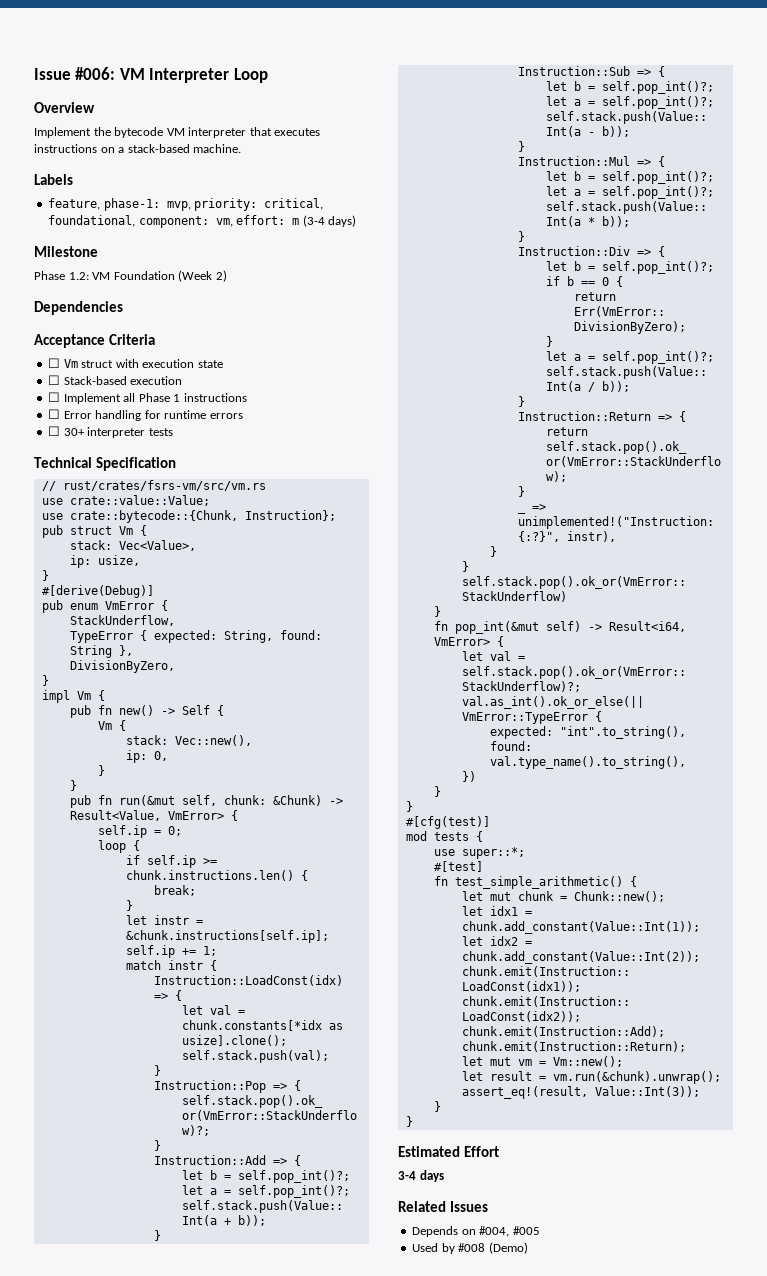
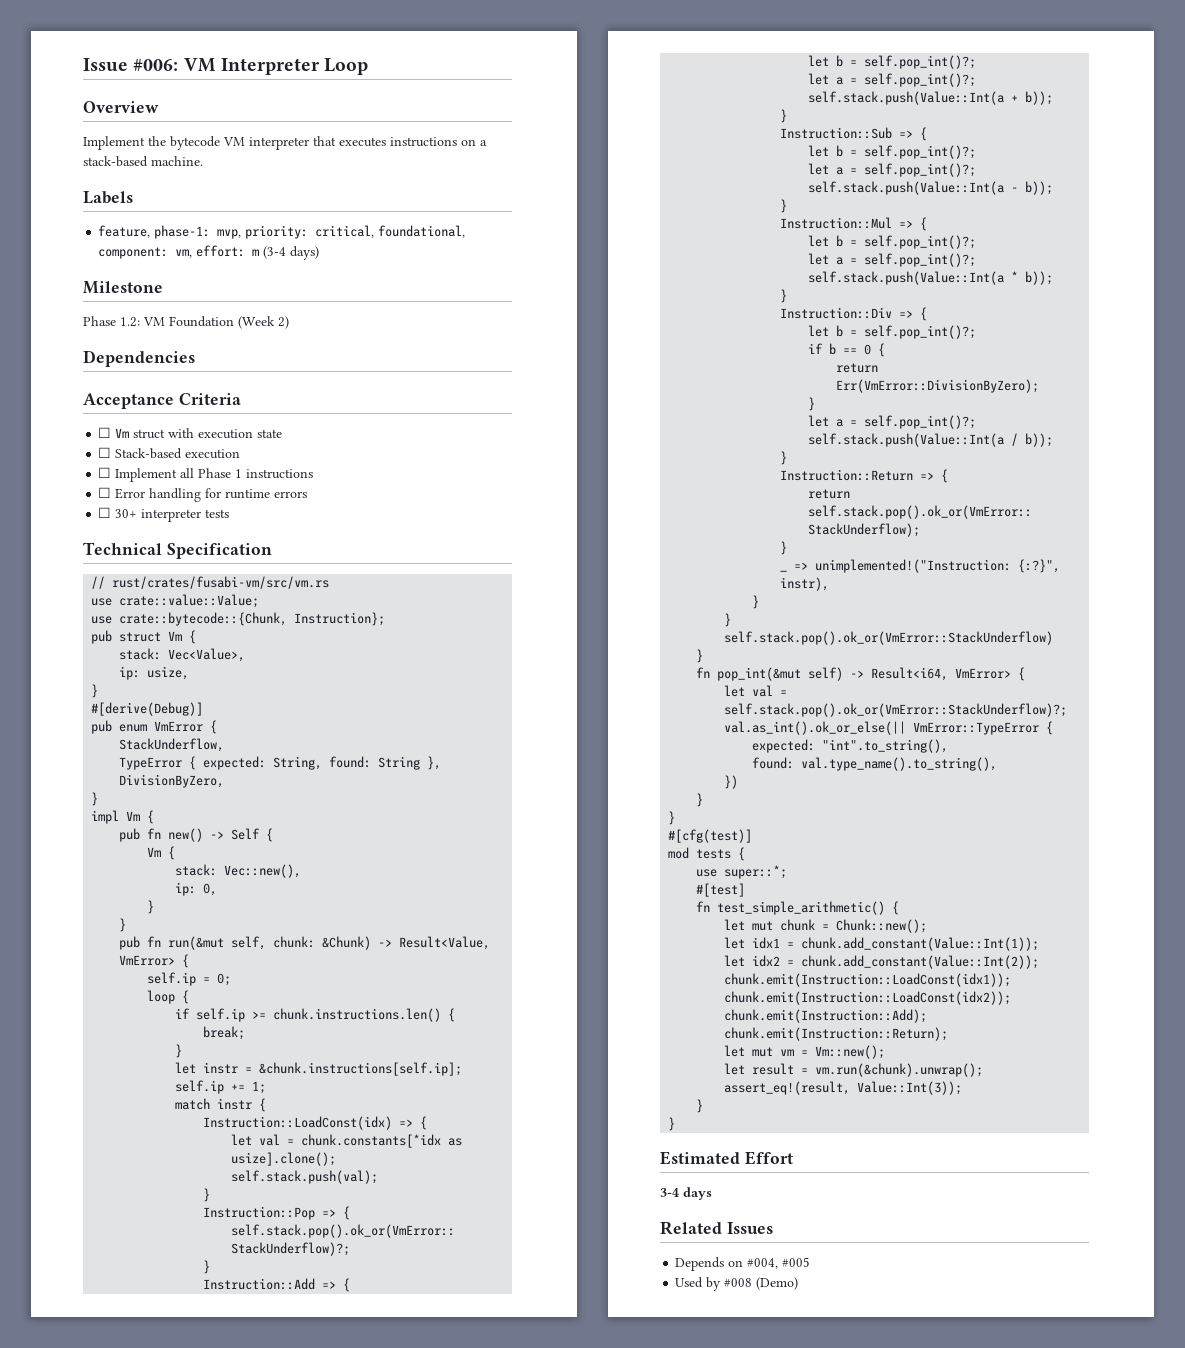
- // rust/crates/fsrs-vm/src/vm.rs
+ // rust/crates/fusabi-vm/src/vm.rs

